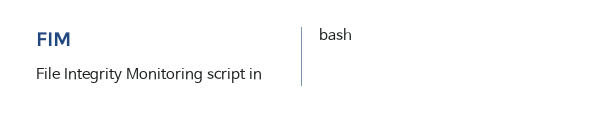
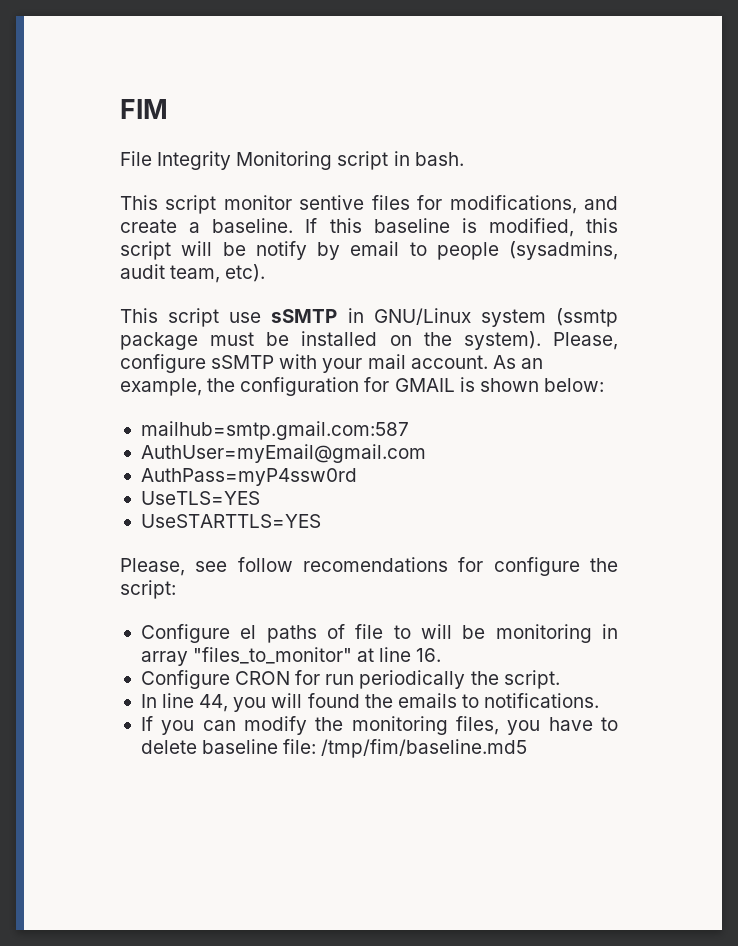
- File Integrity Monitoring script in bash
+ File Integrity Monitoring script in bash.
+ This script monitor sentive files for modifications, and create a baseline. If this baseline is modified, this script will be notify by email to people (sysadmins, audit team, etc).
+ This script use sSMTP in GNU/Linux system (ssmtp package must be installed on the system). Please, configure sSMTP with your mail account. As an example, the configuration for GMAIL is shown below:
+ mailhub=smtp.gmail.com:587
+ AuthUser=myEmail@gmail.com
+ AuthPass=myP4ssw0rd
+ UseTLS=YES
+ UseSTARTTLS=YES
+ Please, see follow recomendations for configure the script:
+ Configure el paths of file to will be monitoring in array "files_to_monitor" at line 16.
+ Configure CRON for run periodically the script.
+ In line 44, you will found the emails to notifications.
+ If you can modify the monitoring files, you have to delete baseline file: /tmp/fim/baseline.md5

